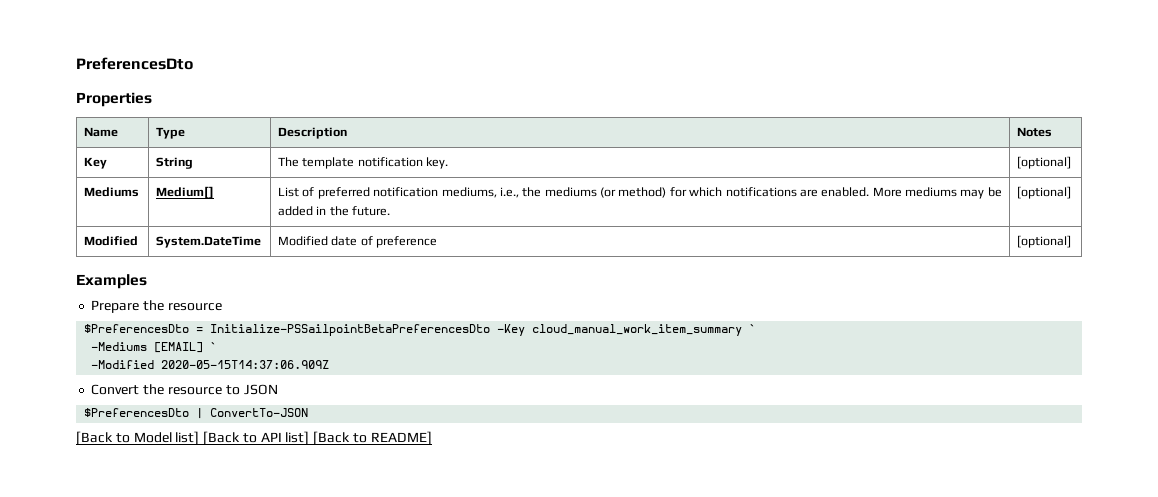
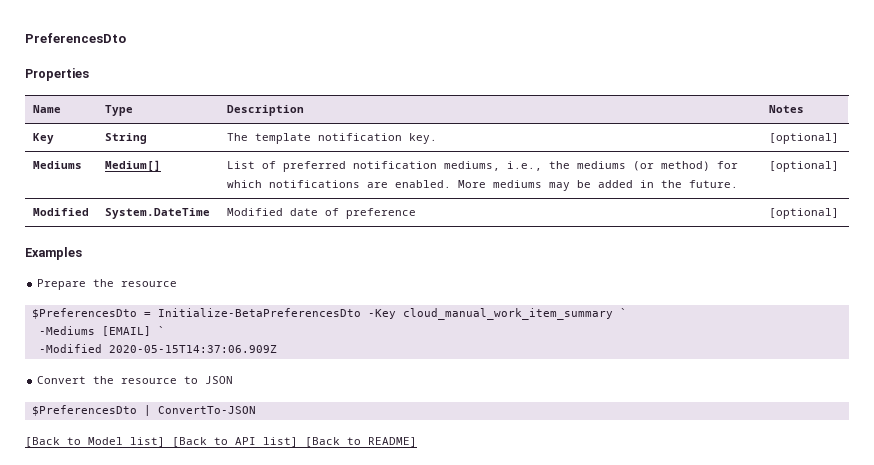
- $PreferencesDto = Initialize-PSSailpointBetaPreferencesDto -Key cloud_manual_work_item_summary `
+ $PreferencesDto = Initialize-BetaPreferencesDto -Key cloud_manual_work_item_summary `

